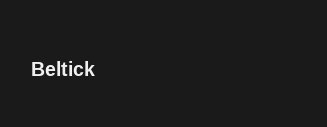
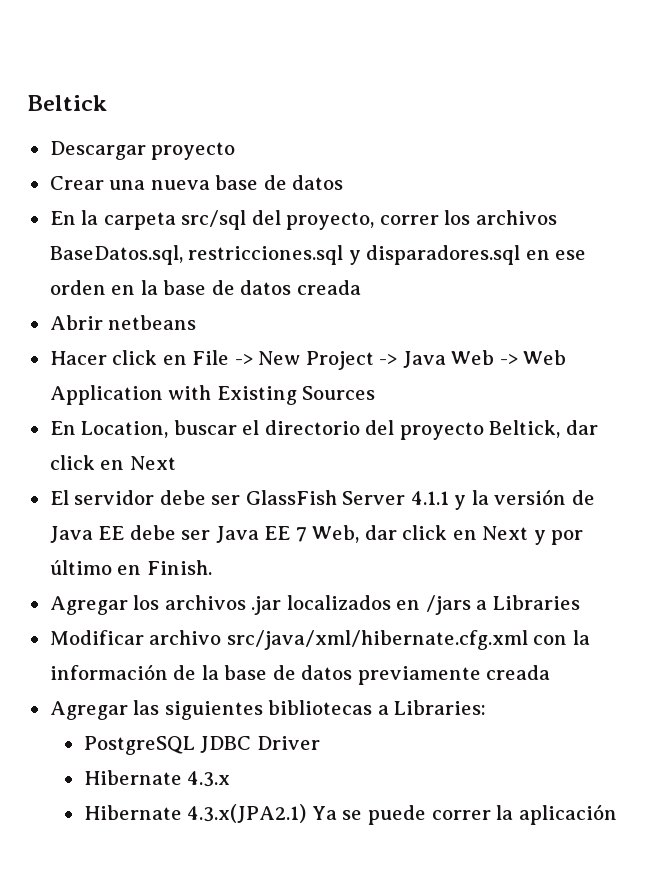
+ Descargar proyecto
+ Crear una nueva base de datos
+ En la carpeta src/sql del proyecto, correr los archivos BaseDatos.sql, restricciones.sql y disparadores.sql en ese orden en la base de datos creada
+ Abrir netbeans
+ Hacer click en File -> New Project -> Java Web -> Web Application with Existing Sources
+ En Location, buscar el directorio del proyecto Beltick, dar click en Next
+ El servidor debe ser GlassFish Server 4.1.1 y la versión de Java EE debe ser Java EE 7 Web, dar click en Next y por último en Finish.
+ Agregar los archivos .jar localizados en /jars a Libraries
+ Modificar archivo src/java/xml/hibernate.cfg.xml con la información de la base de datos previamente creada
+ Agregar las siguientes bibliotecas a Libraries:
+ PostgreSQL JDBC Driver
+ Hibernate 4.3.x
+ Hibernate 4.3.x(JPA2.1) Ya se puede correr la aplicación

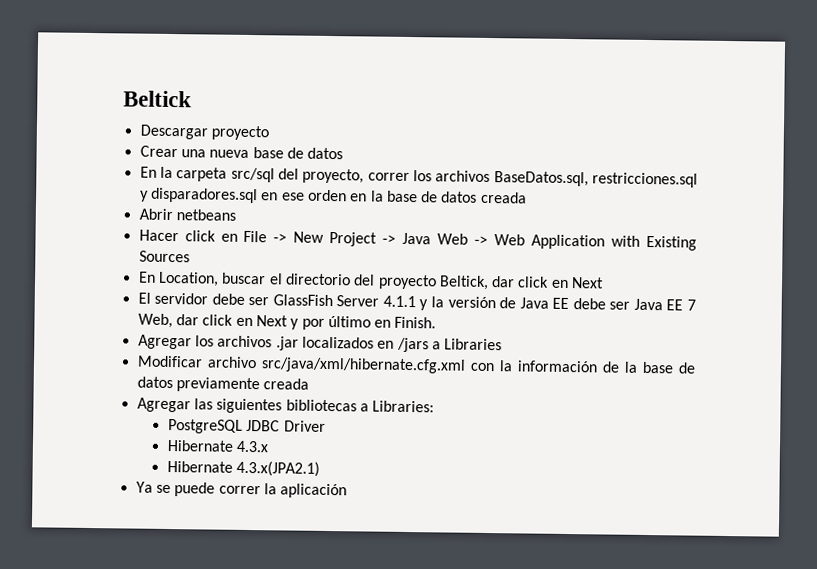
- Hibernate 4.3.x(JPA2.1) Ya se puede correr la aplicación
+ Hibernate 4.3.x(JPA2.1)
+ Ya se puede correr la aplicación

